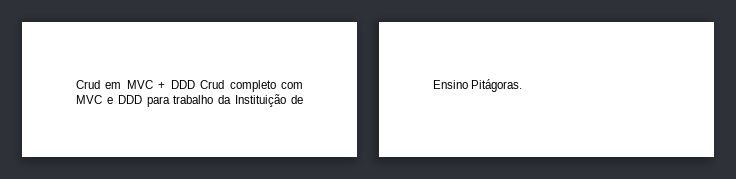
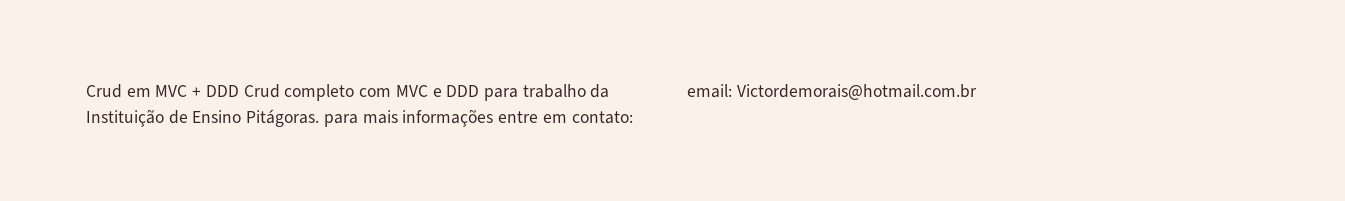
- Crud em MVC + DDD Crud completo com MVC e DDD para trabalho da Instituição de Ensino Pitágoras.
+ Crud em MVC + DDD Crud completo com MVC e DDD para trabalho da Instituição de Ensino Pitágoras. para mais informações entre em contato: email: Victordemorais@hotmail.com.br

